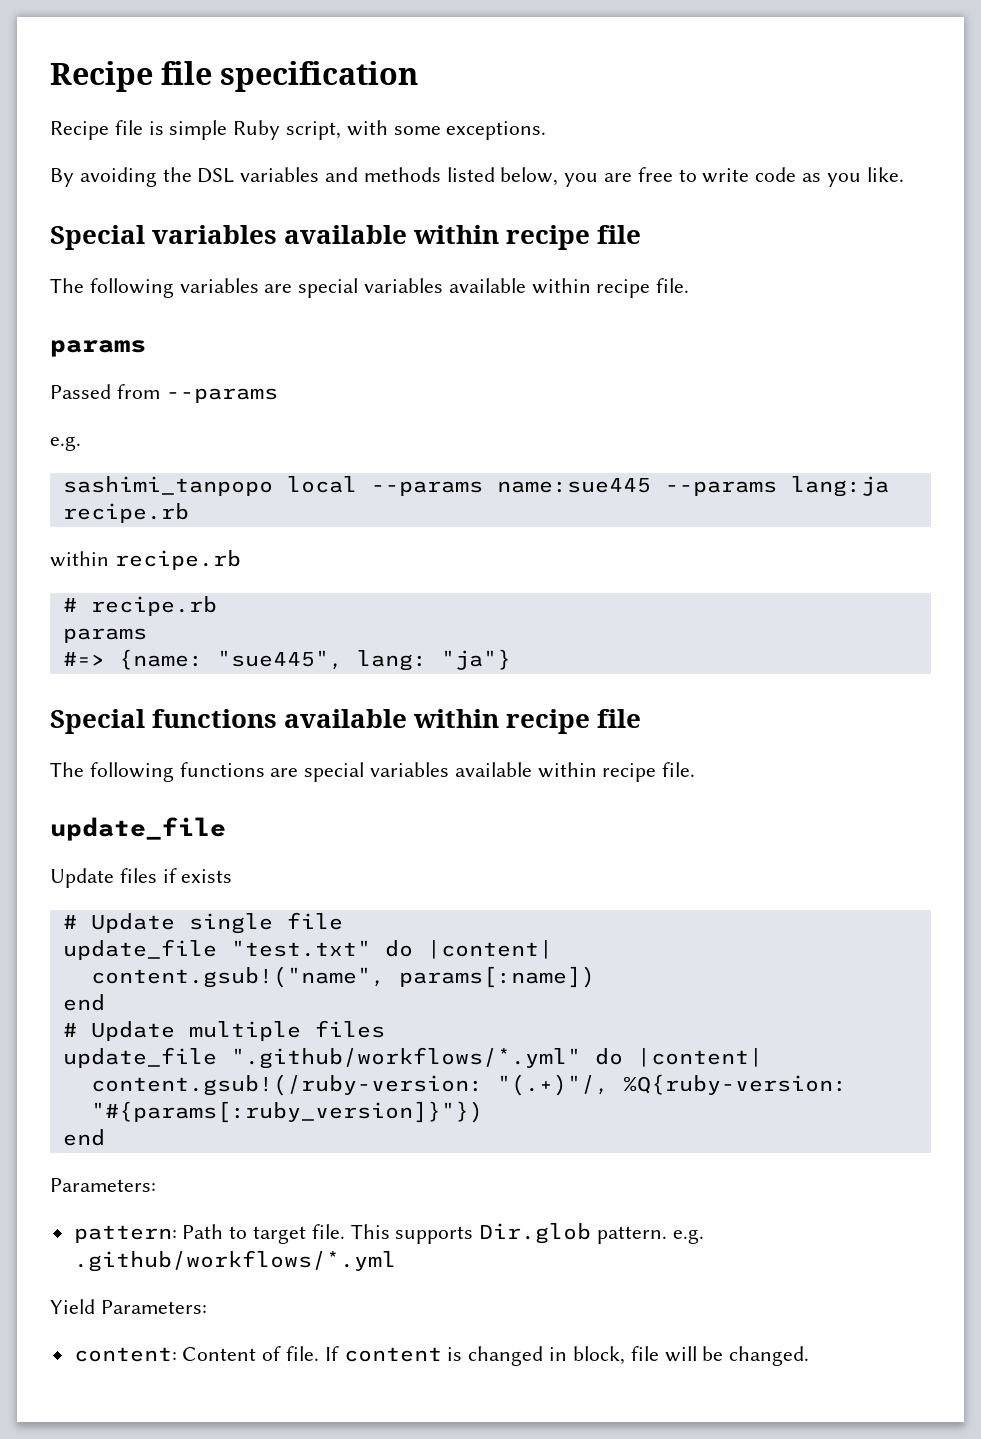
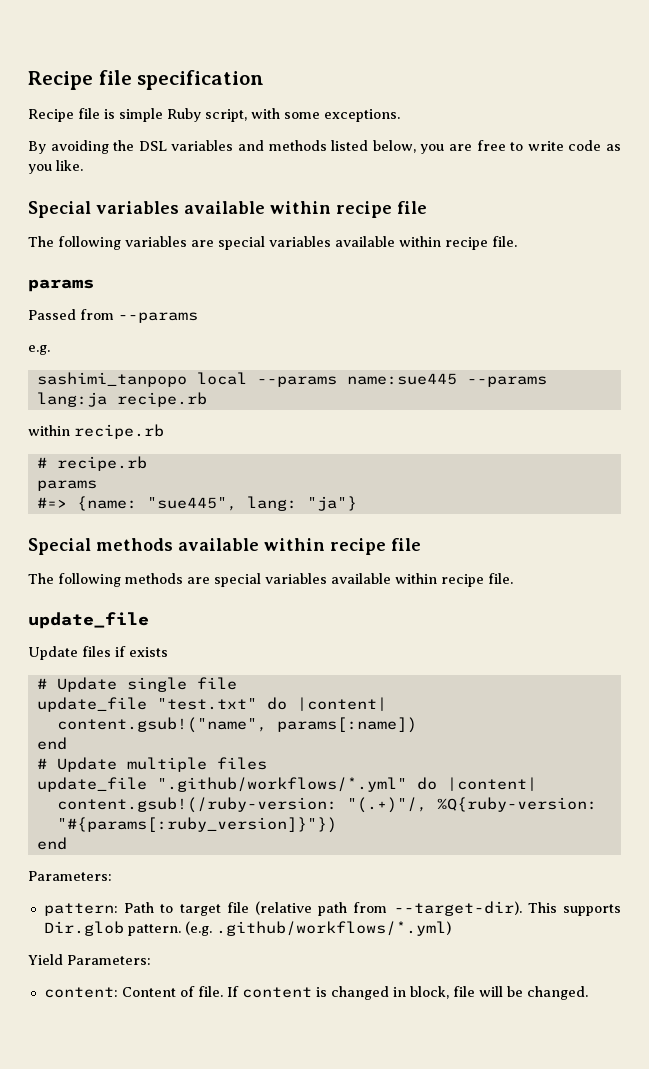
- Special functions available within recipe file
- The following functions are special variables available within recipe file.
+ Special methods available within recipe file
+ The following methods are special variables available within recipe file.
- pattern: Path to target file.
+ pattern: Path to target file (relative path from --target-dir).
- This supports Dir.glob pattern. e.g. .github/workflows/*.yml
+ This supports Dir.glob pattern. (e.g. .github/workflows/*.yml)

